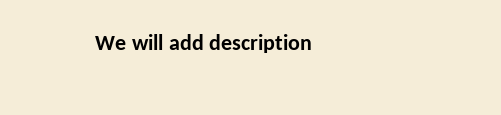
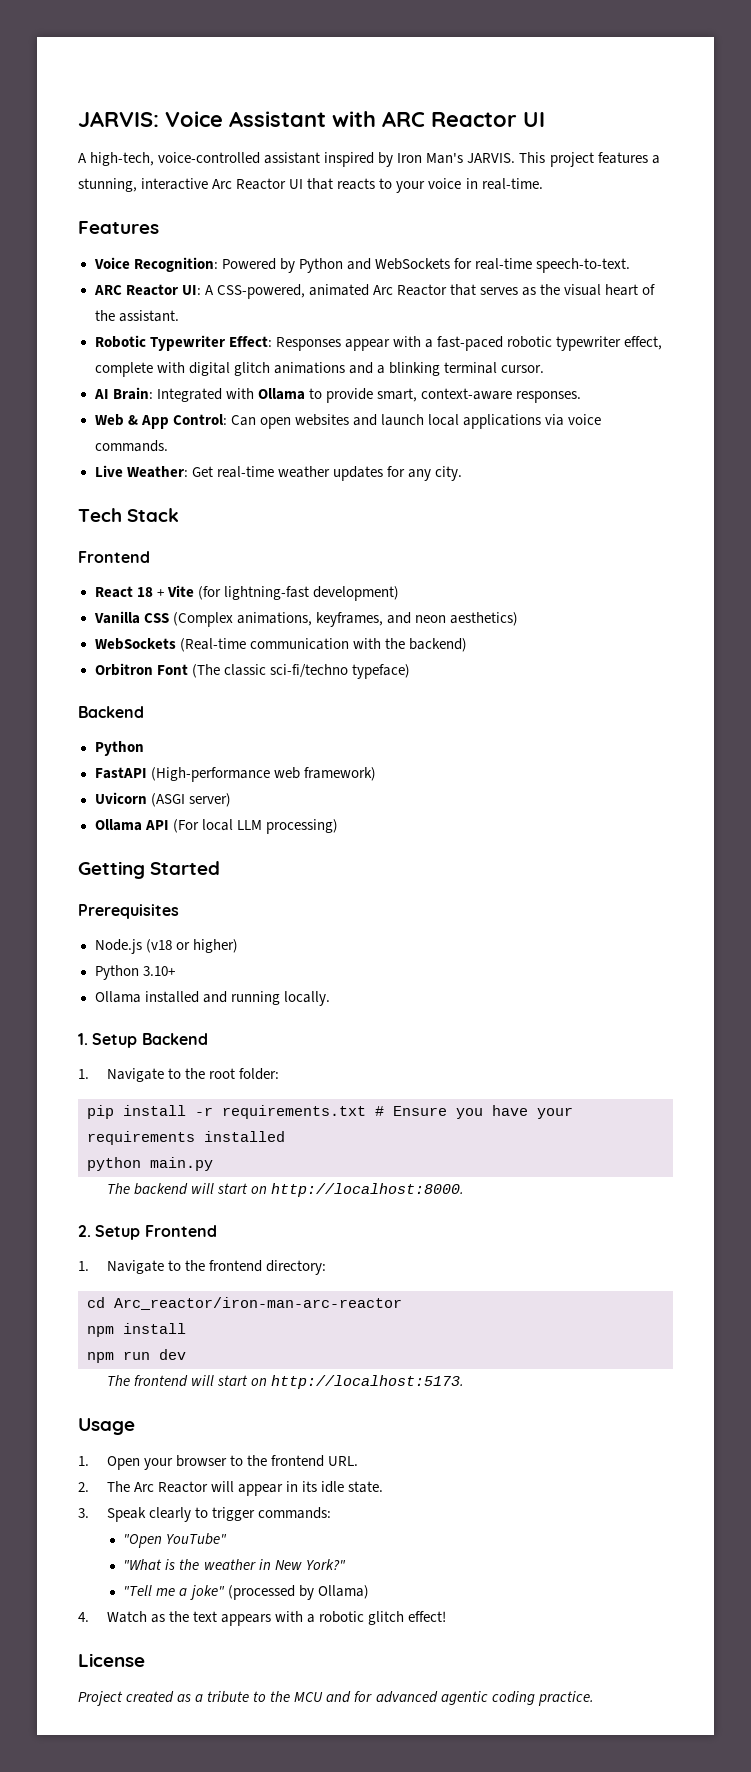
- We will add description
+ JARVIS: Voice Assistant with ARC Reactor UI
+ A high-tech, voice-controlled assistant inspired by Iron Man's JARVIS. This project features a stunning, interactive Arc Reactor UI that reacts to your voice in real-time.
+ Features
+ Voice Recognition: Powered by Python and WebSockets for real-time speech-to-text.
+ ARC Reactor UI: A CSS-powered, animated Arc Reactor that serves as the visual heart of the assistant.
+ Robotic Typewriter Effect: Responses appear with a fast-paced robotic typewriter effect, complete with digital glitch animations and a blinking terminal cursor.
+ AI Brain: Integrated with Ollama to provide smart, context-aware responses.
+ Web & App Control: Can open websites and launch local applications via voice commands.
+ Live Weather: Get real-time weather updates for any city.
+ Tech Stack
+ Frontend
+ React 18 + Vite (for lightning-fast development)
+ Vanilla CSS (Complex animations, keyframes, and neon aesthetics)
+ WebSockets (Real-time communication with the backend)
+ Orbitron Font (The classic sci-fi/techno typeface)
+ Backend
+ Python
+ FastAPI (High-performance web framework)
+ Uvicorn (ASGI server)
+ Ollama API (For local LLM processing)
+ Getting Started
+ Prerequisites
+ Node.js (v18 or higher)
+ Python 3.10+
+ Ollama installed and running locally.
+ 1. Setup Backend
+ 1. Navigate to the root folder:
+ pip install -r requirements.txt # Ensure you have your requirements installed
+ python main.py
+ The backend will start on http://localhost:8000.
+ 2. Setup Frontend
+ 1. Navigate to the frontend directory:
+ cd Arc_reactor/iron-man-arc-reactor
+ npm install
+ npm run dev
+ The frontend will start on http://localhost:5173.
+ Usage
+ 1. Open your browser to the frontend URL.
+ 2. The Arc Reactor will appear in its idle state.
+ 3. Speak clearly to trigger commands:
+ "Open YouTube"
+ "What is the weather in New York?"
+ "Tell me a joke" (processed by Ollama)
+ 4. Watch as the text appears with a robotic glitch effect!
+ License
+ Project created as a tribute to the MCU and for advanced agentic coding practice.

